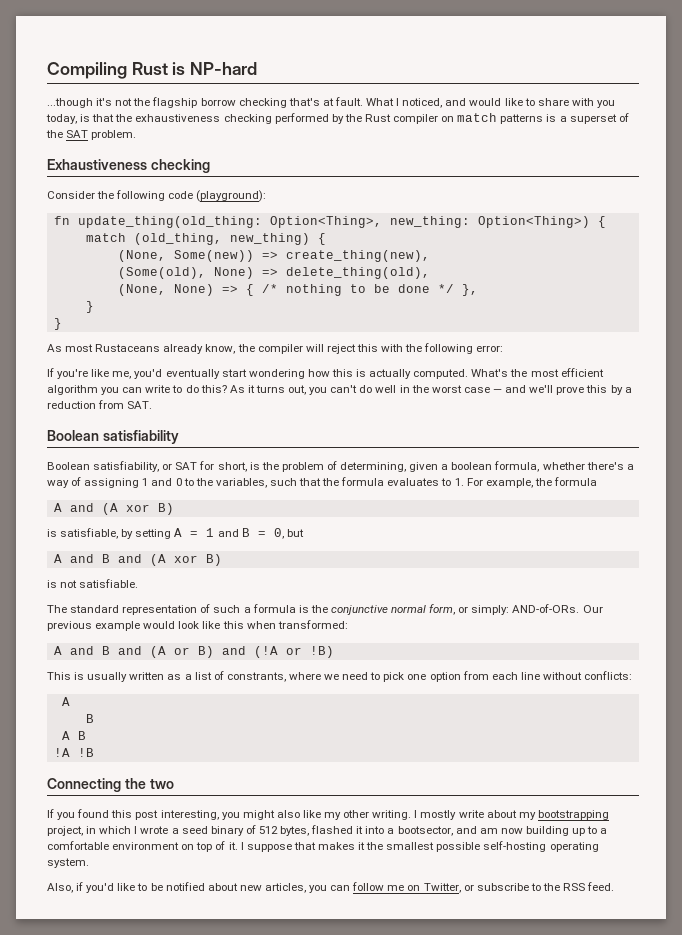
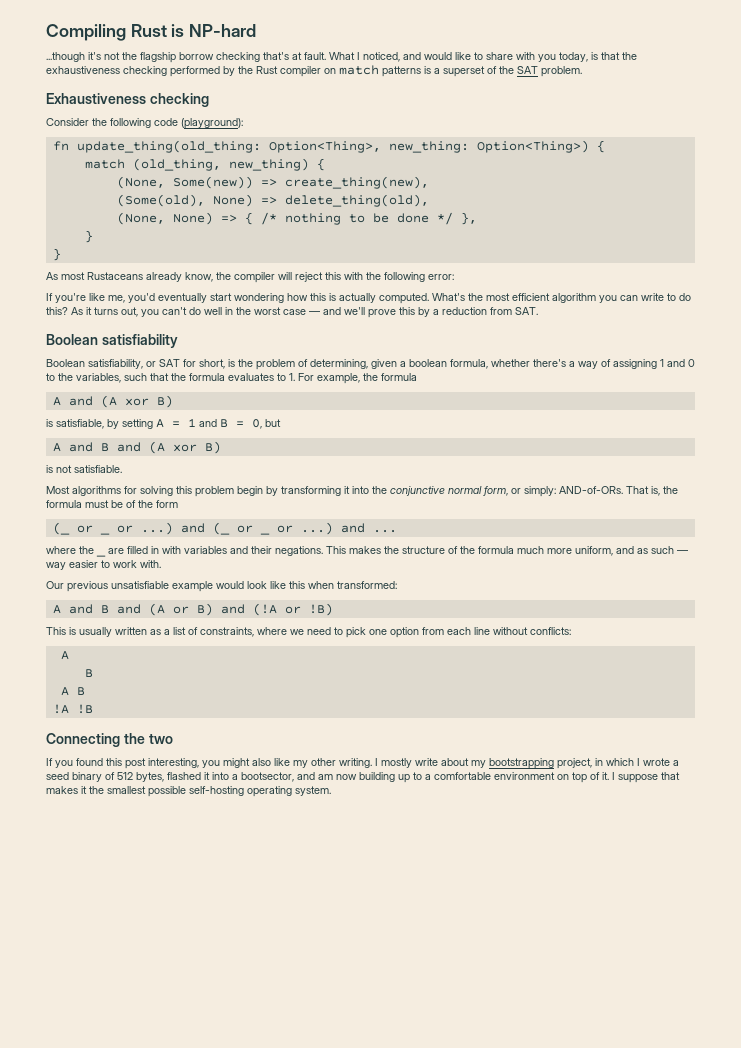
- The standard representation of such a formula is the conjunctive normal form, or simply: AND-of-ORs. Our previous example would look like this when transformed:
+ Most algorithms for solving this problem begin by transforming it into the conjunctive normal form, or simply: AND-of-ORs. That is, the formula must be of the form
+ (_ or _ or ...) and (_ or _ or ...) and ...
+ where the _ are filled in with variables and their negations. This makes the structure of the formula much more uniform, and as such — way easier to work with.
+ Our previous unsatisfiable example would look like this when transformed:
- This is usually written as a list of constrants, where we need to pick one option from each line without conflicts:
+ This is usually written as a list of constraints, where we need to pick one option from each line without conflicts:
- Also, if you'd like to be notified about new articles, you can follow me on Twitter, or subscribe to the RSS feed.

